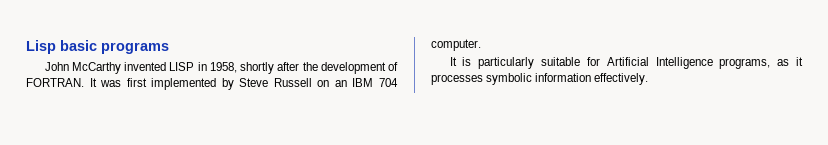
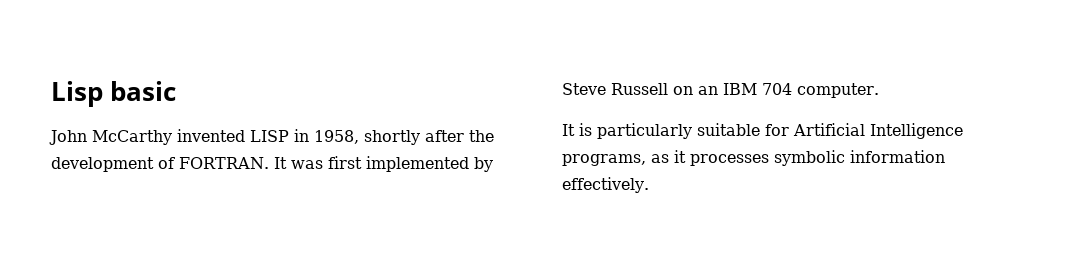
- Lisp basic programs
+ Lisp basic

